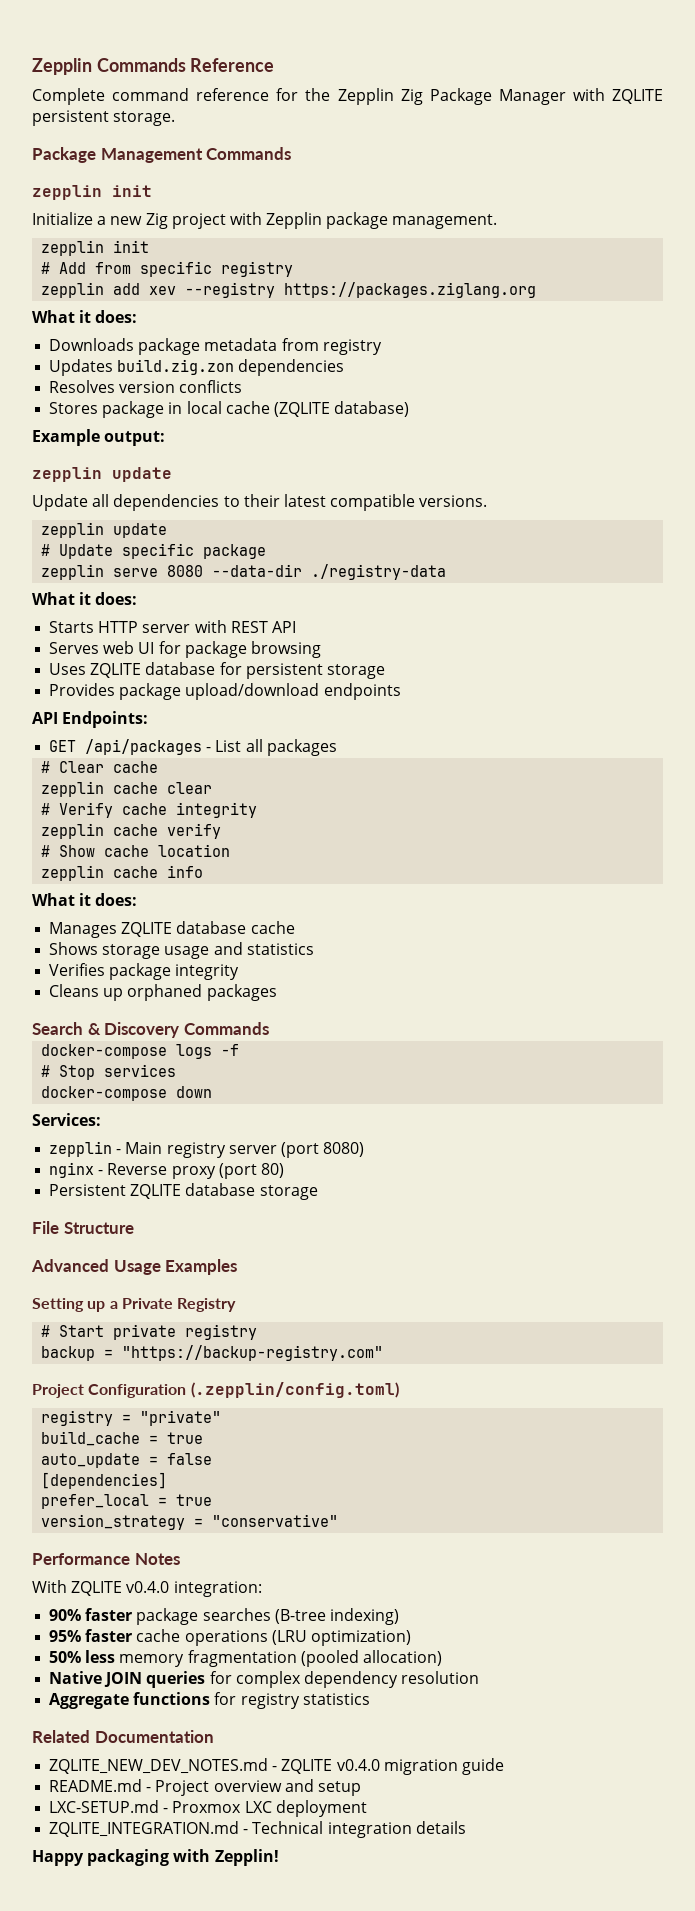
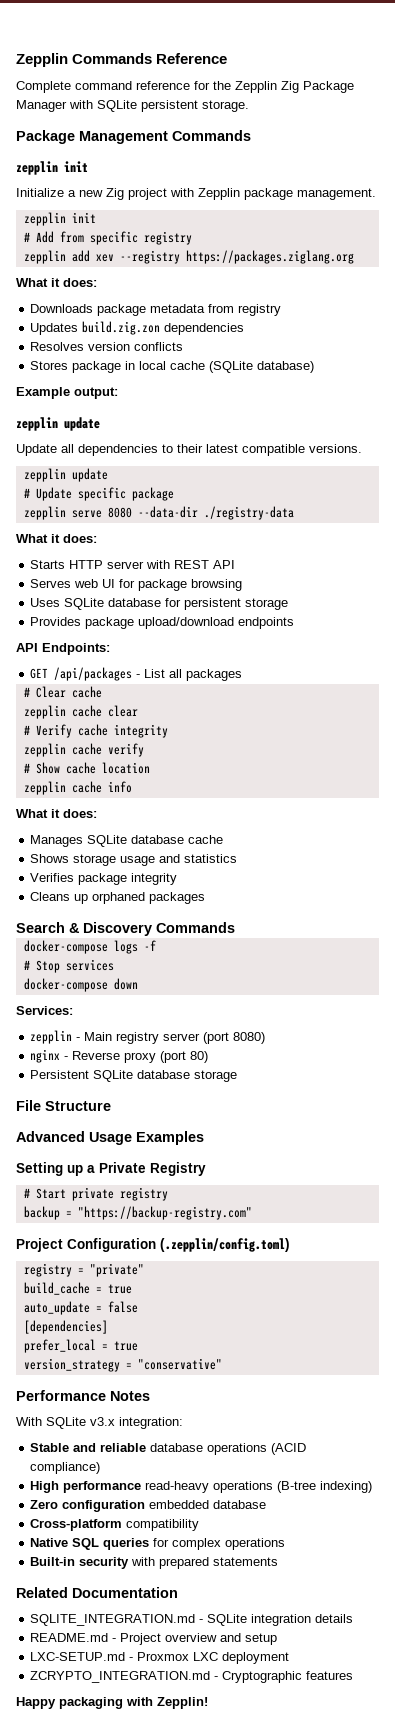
- Complete command reference for the Zepplin Zig Package Manager with ZQLITE persistent storage.
+ Complete command reference for the Zepplin Zig Package Manager with SQLite persistent storage.
- Stores package in local cache (ZQLITE database)
+ Stores package in local cache (SQLite database)
- Uses ZQLITE database for persistent storage
+ Uses SQLite database for persistent storage
- Manages ZQLITE database cache
+ Manages SQLite database cache
- Persistent ZQLITE database storage
+ Persistent SQLite database storage
- With ZQLITE v0.4.0 integration:
+ With SQLite v3.x integration:
- 90% faster package searches (B-tree indexing)
- 95% faster cache operations (LRU optimization)
- 50% less memory fragmentation (pooled allocation)
+ Stable and reliable database operations (ACID compliance)
+ High performance read-heavy operations (B-tree indexing)
+ Zero configuration embedded database
+ Cross-platform compatibility
- Native JOIN queries for complex dependency resolution
- Aggregate functions for registry statistics
+ Native SQL queries for complex operations
+ Built-in security with prepared statements
  Related Documentation
- ZQLITE_NEW_DEV_NOTES.md - ZQLITE v0.4.0 migration guide
+ SQLITE_INTEGRATION.md - SQLite integration details
- ZQLITE_INTEGRATION.md - Technical integration details
+ ZCRYPTO_INTEGRATION.md - Cryptographic features

